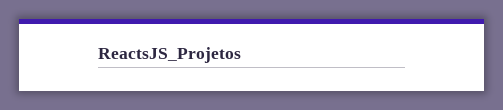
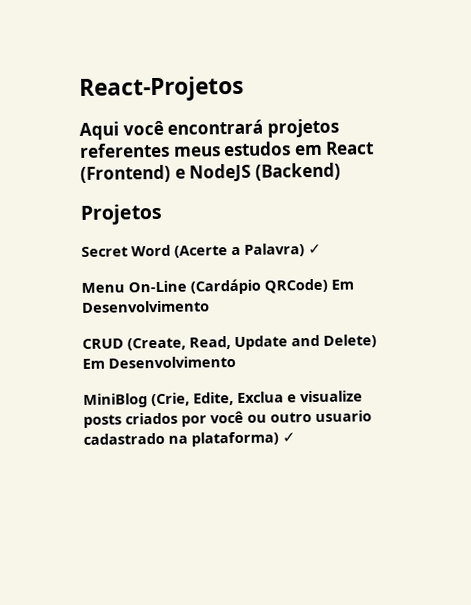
- ReactsJS_Projetos
+ React-Projetos
+ Aqui você encontrará projetos referentes meus estudos em React (Frontend) e NodeJS (Backend)
+ Projetos
+ Secret Word (Acerte a Palavra) ✓
+ Menu On-Line (Cardápio QRCode) Em Desenvolvimento
+ CRUD (Create, Read, Update and Delete) Em Desenvolvimento
+ MiniBlog (Crie, Edite, Exclua e visualize posts criados por você ou outro usuario cadastrado na plataforma) ✓

